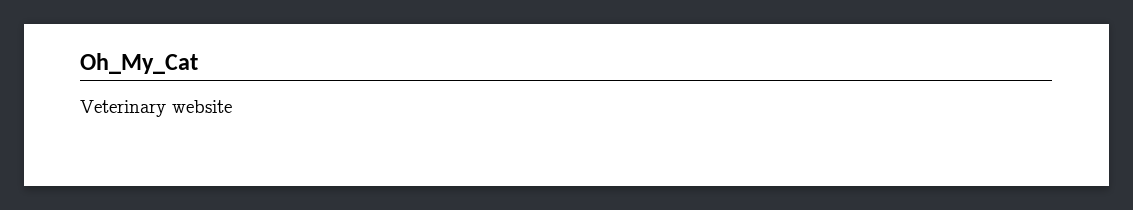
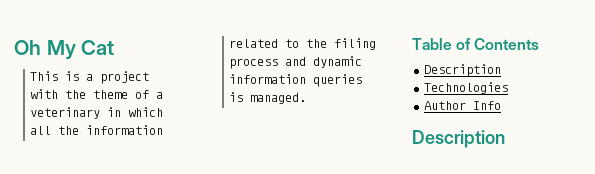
- Oh_My_Cat
- Veterinary website
+ Oh My Cat
+ This is a project with the theme of a veterinary in which all the information related to the filing process and dynamic information queries is managed.
+ Table of Contents
+ Description
+ Technologies
+ Author Info
+ Description

